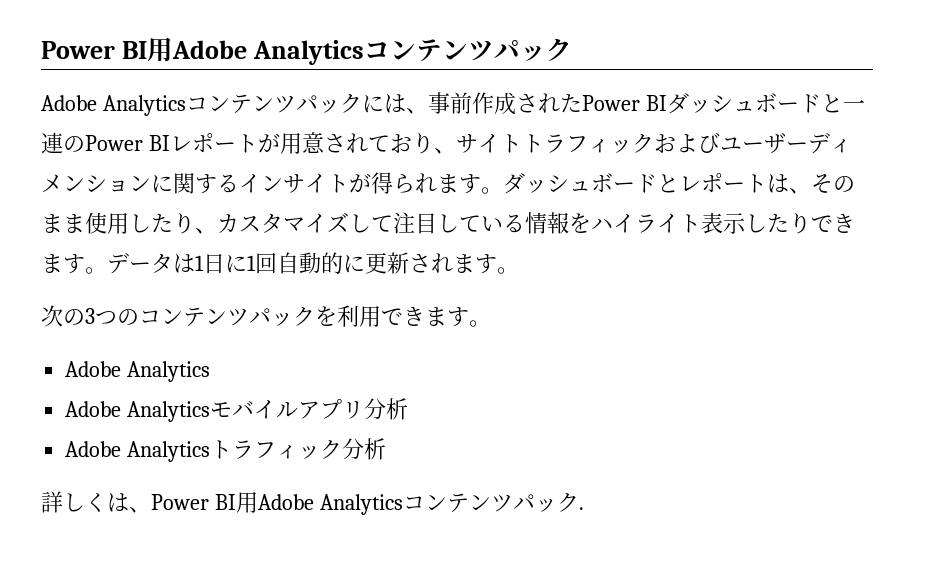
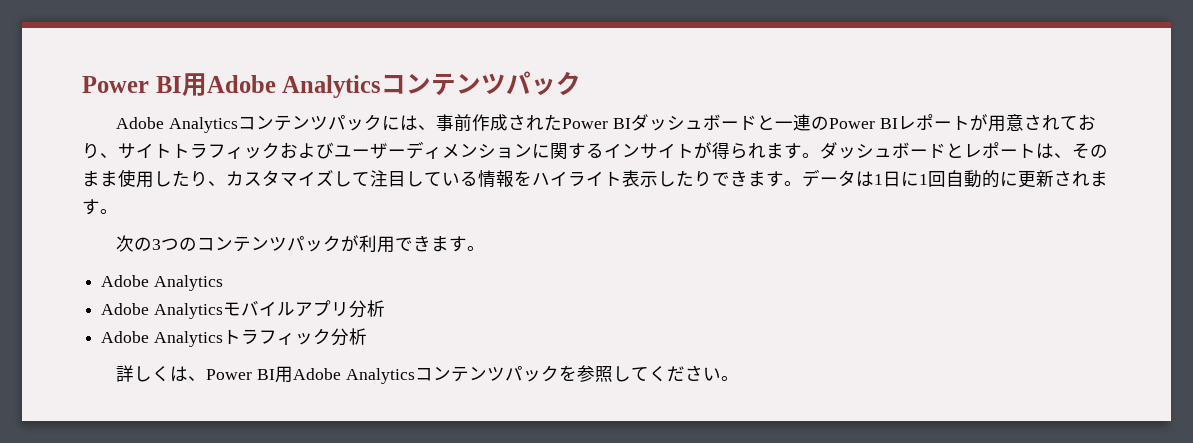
- 次の3つのコンテンツパックを利用できます。
+ 次の3つのコンテンツパックが利用できます。
- 詳しくは、Power BI用Adobe Analyticsコンテンツパック.
+ 詳しくは、Power BI用Adobe Analyticsコンテンツパックを参照してください。

